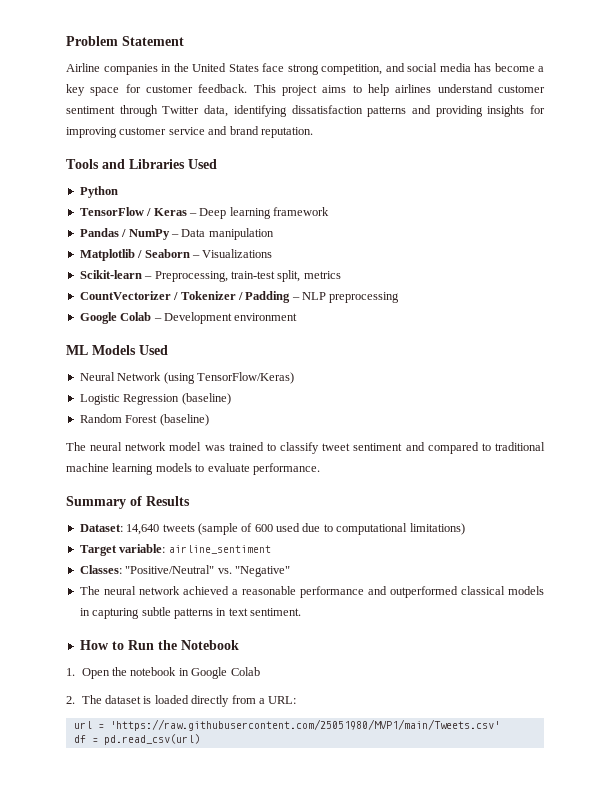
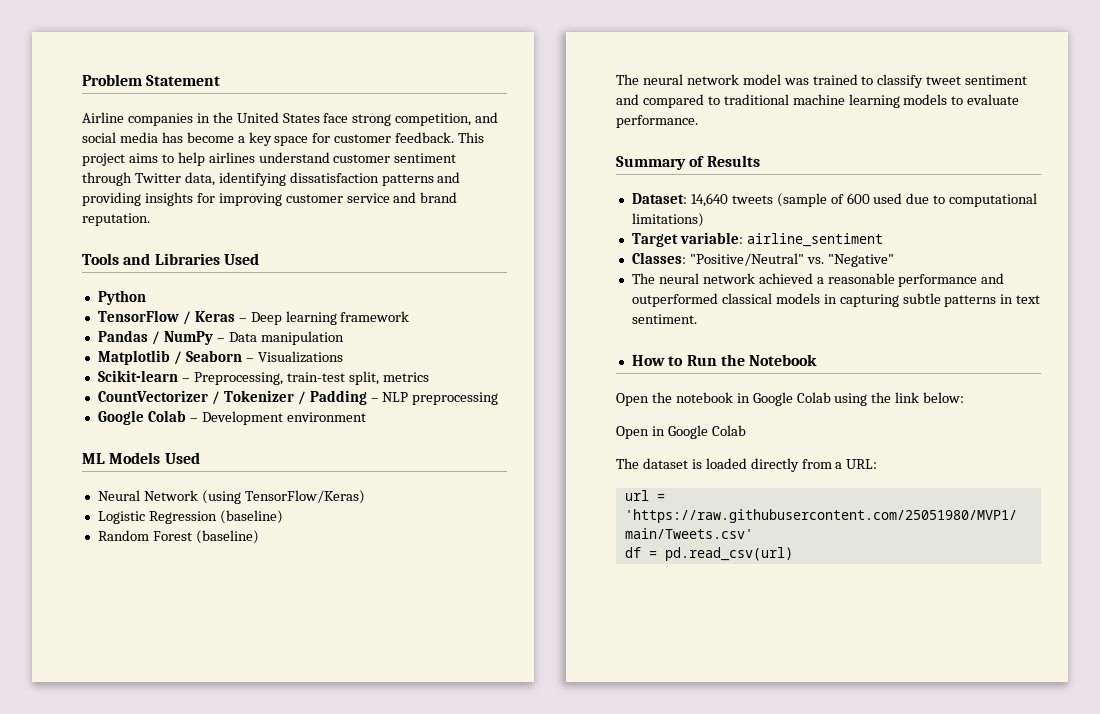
- 1. Open the notebook in Google Colab
- 2. The dataset is loaded directly from a URL:
+ Open the notebook in Google Colab using the link below:
+ Open in Google Colab
+ The dataset is loaded directly from a URL:

